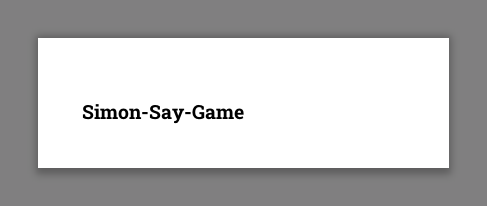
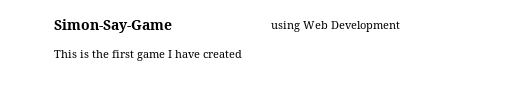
+ This is the first game I have created using Web Development

